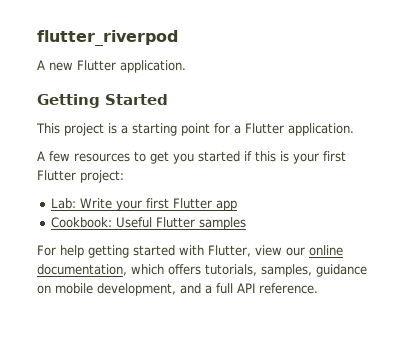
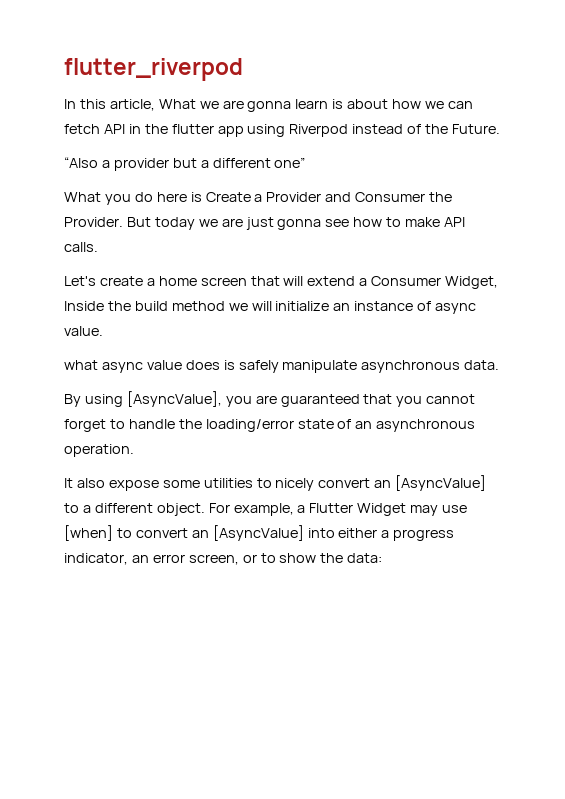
- A new Flutter application.
- Getting Started
- This project is a starting point for a Flutter application.
- A few resources to get you started if this is your first Flutter project:
- Lab: Write your first Flutter app
- Cookbook: Useful Flutter samples
- For help getting started with Flutter, view our online documentation, which offers tutorials, samples, guidance on mobile development, and a full API reference.
+ In this article, What we are gonna learn is about how we can fetch API in the flutter app using Riverpod instead of the Future.
+ “Also a provider but a different one”
+ What you do here is Create a Provider and Consumer the Provider. But today we are just gonna see how to make API calls.
+ Let's create a home screen that will extend a Consumer Widget, Inside the build method we will initialize an instance of async value.
+ what async value does is safely manipulate asynchronous data.
+ By using [AsyncValue], you are guaranteed that you cannot forget to handle the loading/error state of an asynchronous operation.
+ It also expose some utilities to nicely convert an [AsyncValue] to a different object. For example, a Flutter Widget may use [when] to convert an [AsyncValue] into either a progress indicator, an error screen, or to show the data:

